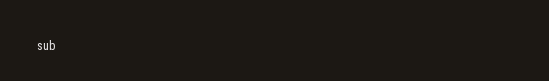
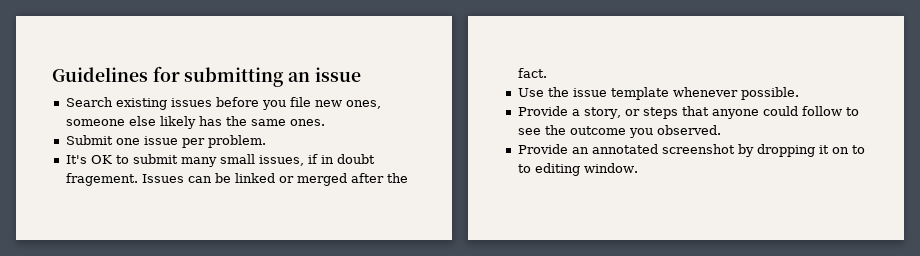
- sub
+ Guidelines for submitting an issue
+ Search existing issues before you file new ones, someone else likely has the same ones.
+ Submit one issue per problem.
+ It's OK to submit many small issues, if in doubt fragement. Issues can be linked or merged after the fact.
+ Use the issue template whenever possible.
+ Provide a story, or steps that anyone could follow to see the outcome you observed.
+ Provide an annotated screenshot by dropping it on to to editing window.

